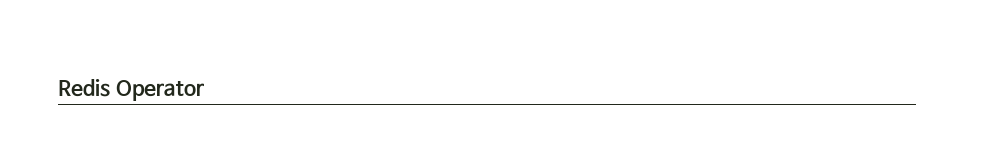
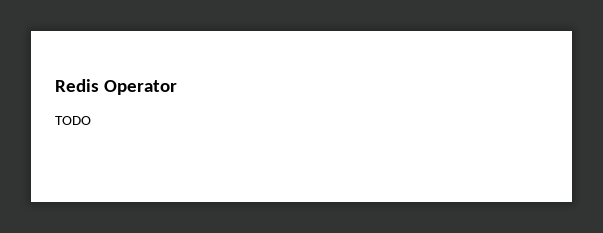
+ TODO

